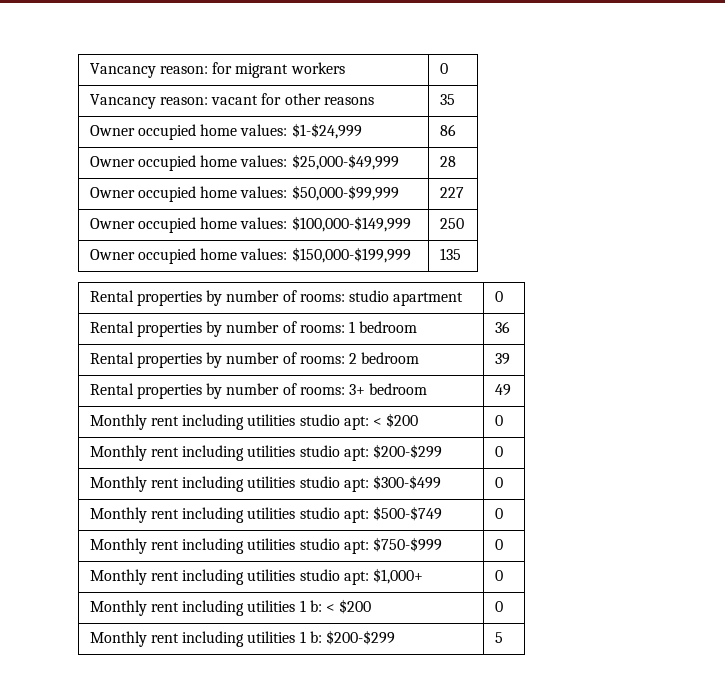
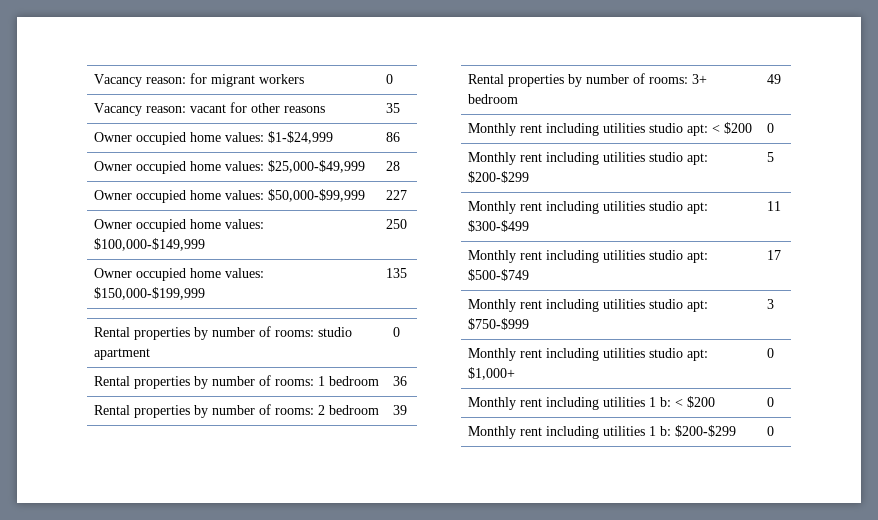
- Vancancy reason: for migrant workers | 0
+ Vacancy reason: for migrant workers | 0
- Vancancy reason: vacant for other reasons | 35
+ Vacancy reason: vacant for other reasons | 35
- Monthly rent including utilities studio apt: $200-$299 | 0
+ Monthly rent including utilities studio apt: $200-$299 | 5
- Monthly rent including utilities studio apt: $300-$499 | 0
+ Monthly rent including utilities studio apt: $300-$499 | 11
- Monthly rent including utilities studio apt: $500-$749 | 0
+ Monthly rent including utilities studio apt: $500-$749 | 17
- Monthly rent including utilities studio apt: $750-$999 | 0
+ Monthly rent including utilities studio apt: $750-$999 | 3
- Monthly rent including utilities 1 b: $200-$299 | 5
+ Monthly rent including utilities 1 b: $200-$299 | 0

